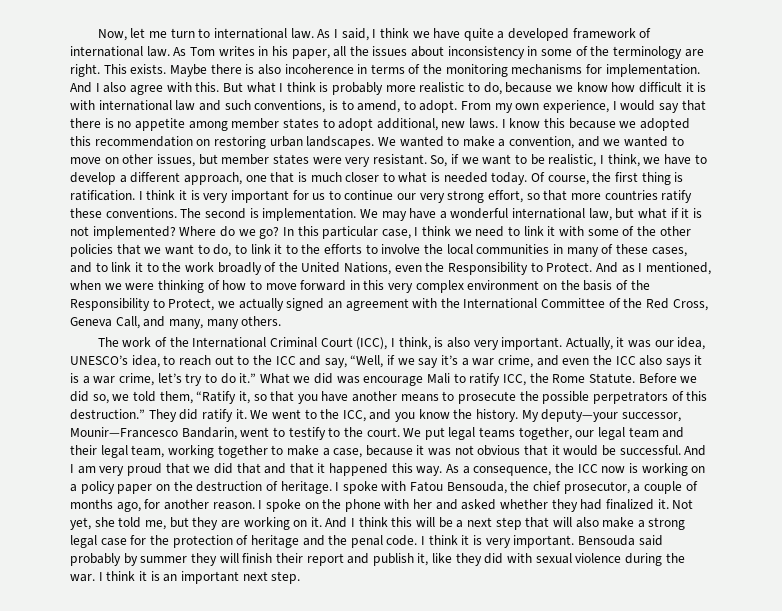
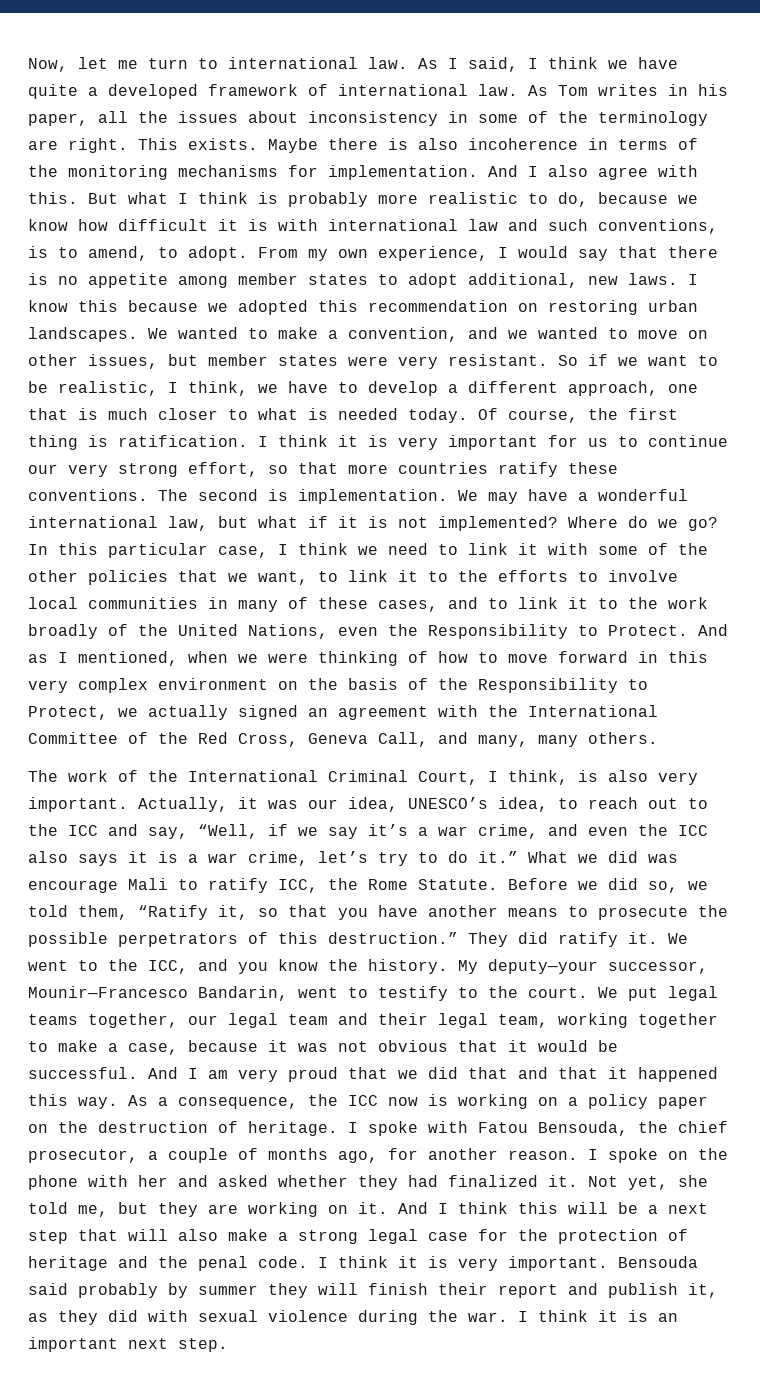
- So, if we want to be realistic, I think, we have to develop a different approach, one that is much closer to what is needed today.
+ So if we want to be realistic, I think, we have to develop a different approach, one that is much closer to what is needed today.
- In this particular case, I think we need to link it with some of the other policies that we want to do, to link it to the efforts to involve the local communities in many of these cases, and to link it to the work broadly of the United Nations, even the Responsibility to Protect.
+ In this particular case, I think we need to link it with some of the other policies that we want, to link it to the efforts to involve local communities in many of these cases, and to link it to the work broadly of the United Nations, even the Responsibility to Protect.
- The work of the International Criminal Court (ICC), I think, is also very important.
+ The work of the International Criminal Court, I think, is also very important.
- Bensouda said probably by summer they will finish their report and publish it, like they did with sexual violence during the war.
+ Bensouda said probably by summer they will finish their report and publish it, as they did with sexual violence during the war.

